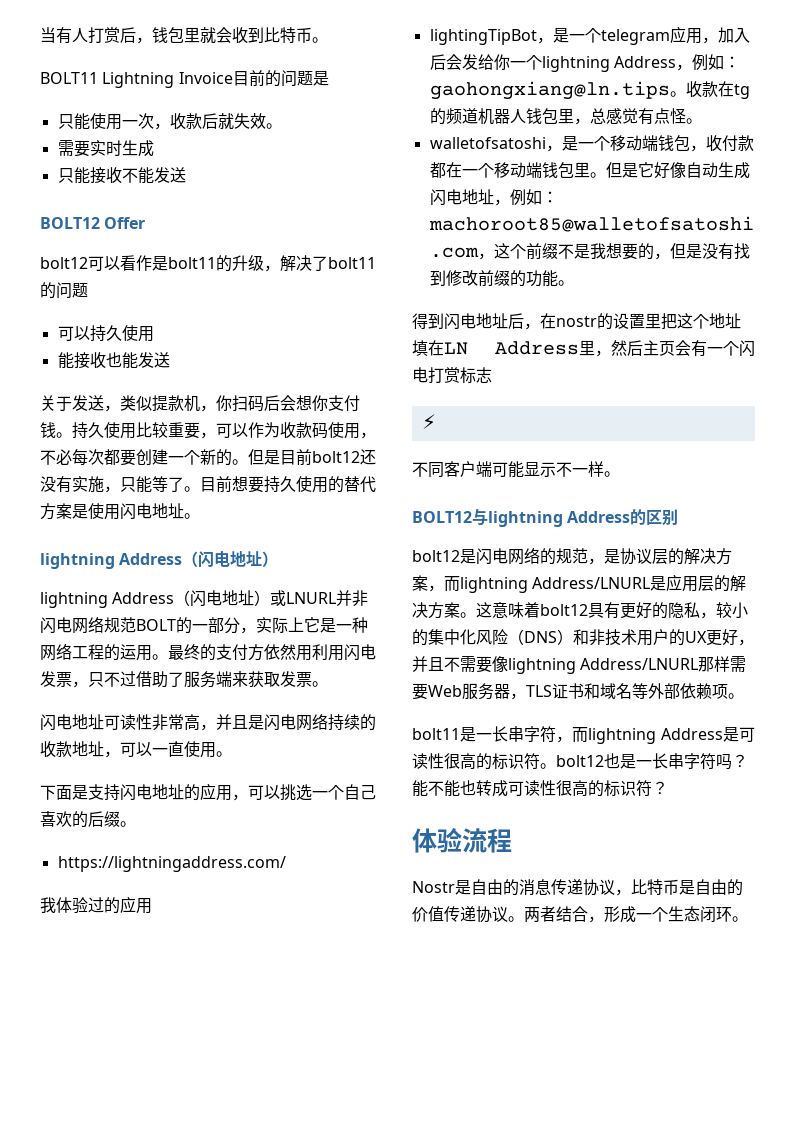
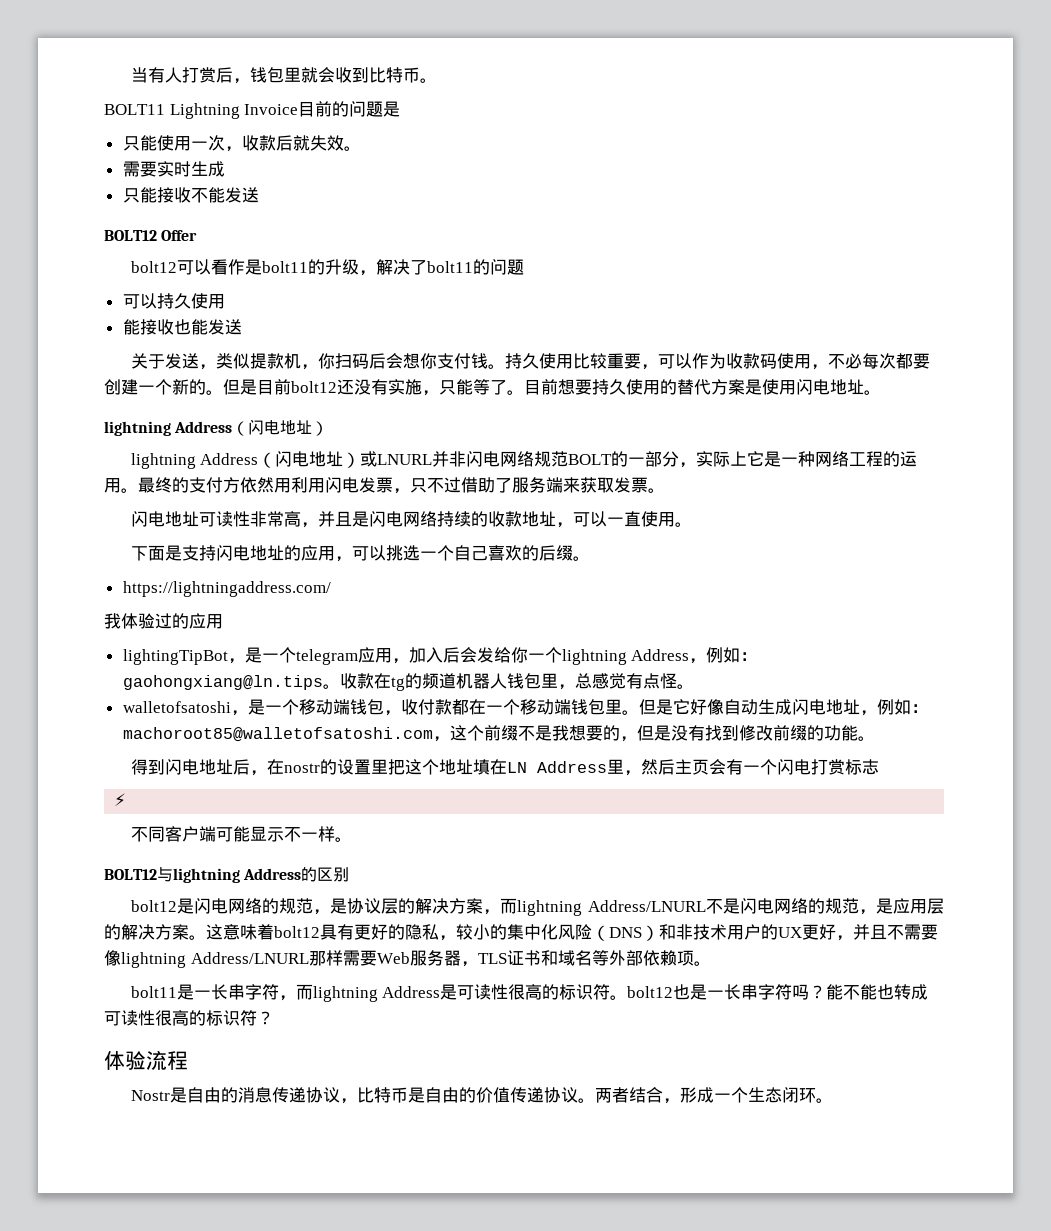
- bolt12是闪电网络的规范，是协议层的解决方案，而lightning Address/LNURL是应用层的解决方案。
+ bolt12是闪电网络的规范，是协议层的解决方案，而lightning Address/LNURL不是闪电网络的规范，是应用层的解决方案。

